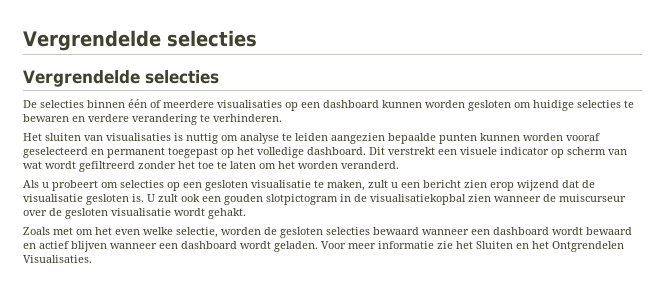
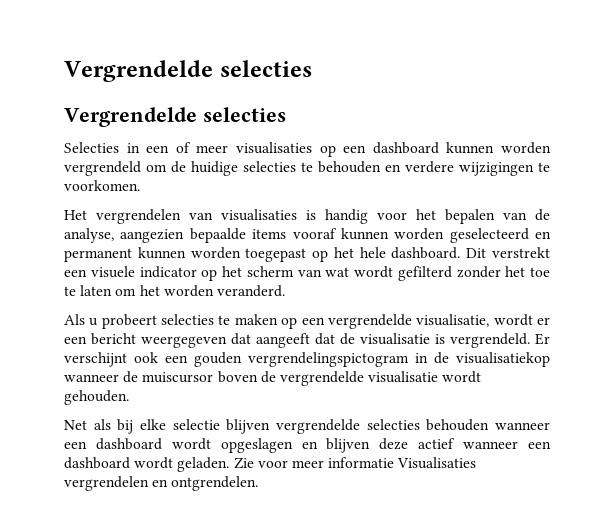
- De selecties binnen één of meerdere visualisaties op een dashboard kunnen worden gesloten om huidige selecties te bewaren en verdere verandering te verhinderen.
+ Selecties in een of meer visualisaties op een dashboard kunnen worden vergrendeld om de huidige selecties te behouden en verdere wijzigingen te voorkomen.
- Het sluiten van visualisaties is nuttig om analyse te leiden aangezien bepaalde punten kunnen worden vooraf geselecteerd en permanent toegepast op het volledige dashboard.
+ Het vergrendelen van visualisaties is handig voor het bepalen van de analyse, aangezien bepaalde items vooraf kunnen worden geselecteerd en permanent kunnen worden toegepast op het hele dashboard.
- Dit verstrekt een visuele indicator op scherm van wat wordt gefiltreerd zonder het toe te laten om het worden veranderd.
+ Dit verstrekt een visuele indicator op het scherm van wat wordt gefilterd zonder het toe te laten om het worden veranderd.
- Als u probeert om selecties op een gesloten visualisatie te maken, zult u een bericht zien erop wijzend dat de visualisatie gesloten is. U zult ook een gouden slotpictogram in de visualisatiekopbal zien wanneer de muiscurseur over de gesloten visualisatie wordt gehakt.
- Zoals met om het even welke selectie, worden de gesloten selecties bewaard wanneer een dashboard wordt bewaard en actief blijven wanneer een dashboard wordt geladen.
+ Als u probeert selecties te maken op een vergrendelde visualisatie, wordt er een bericht weergegeven dat aangeeft dat de visualisatie is vergrendeld. Er verschijnt ook een gouden vergrendelingspictogram in de visualisatiekop wanneer de muiscursor boven de vergrendelde visualisatie wordt gehouden.
+ Net als bij elke selectie blijven vergrendelde selecties behouden wanneer een dashboard wordt opgeslagen en blijven deze actief wanneer een dashboard wordt geladen.
- Voor meer informatie zie het Sluiten en het Ontgrendelen Visualisaties.
+ Zie voor meer informatie Visualisaties vergrendelen en ontgrendelen.

